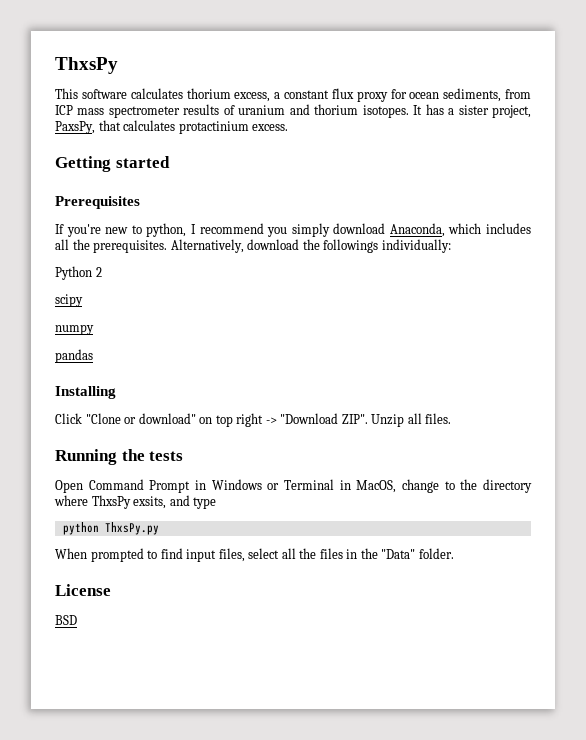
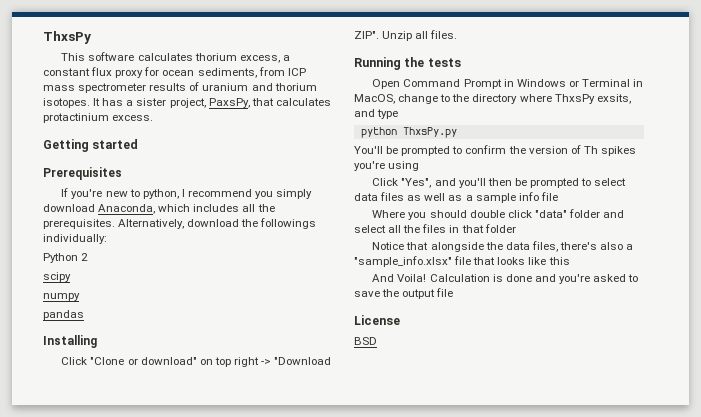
- When prompted to find input files, select all the files in the "Data" folder.
+ You'll be prompted to confirm the version of Th spikes you're using
+ Click "Yes", and you'll then be prompted to select data files as well as a sample info file
+ Where you should double click "data" folder and select all the files in that folder
+ Notice that alongside the data files, there's also a "sample_info.xlsx" file that looks like this
+ And Voila! Calculation is done and you're asked to save the output file

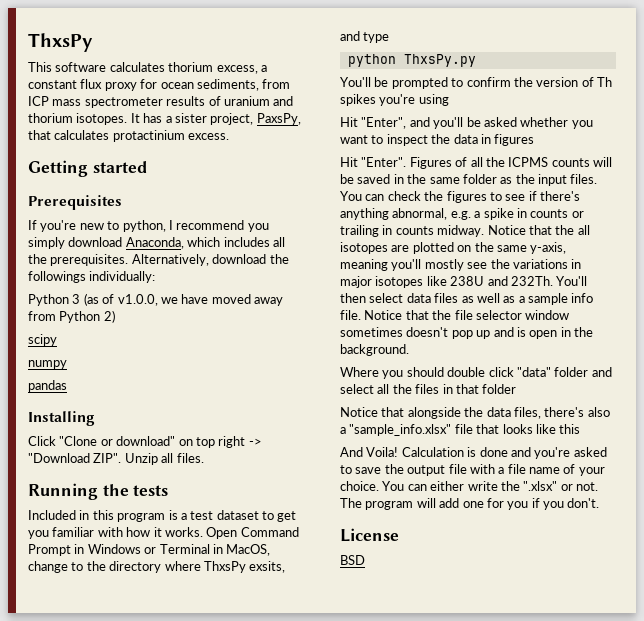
- Python 2
+ Python 3 (as of v1.0.0, we have moved away from Python 2)
+ Included in this program is a test dataset to get you familiar with how it works.
- Click "Yes", and you'll then be prompted to select data files as well as a sample info file
+ Hit "Enter", and you'll be asked whether you want to inspect the data in figures
+ Hit "Enter". Figures of all the ICPMS counts will be saved in the same folder as the input files. You can check the figures to see if there's anything abnormal, e.g. a spike in counts or trailing in counts midway. Notice that the all isotopes are plotted on the same y-axis, meaning you'll mostly see the variations in major isotopes like 238U and 232Th. You'll then select data files as well as a sample info file. Notice that the file selector window sometimes doesn't pop up and is open in the background.
- Calculation is done and you're asked to save the output file
+ Calculation is done and you're asked to save the output file with a file name of your choice. You can either write the ".xlsx" or not. The program will add one for you if you don't.

